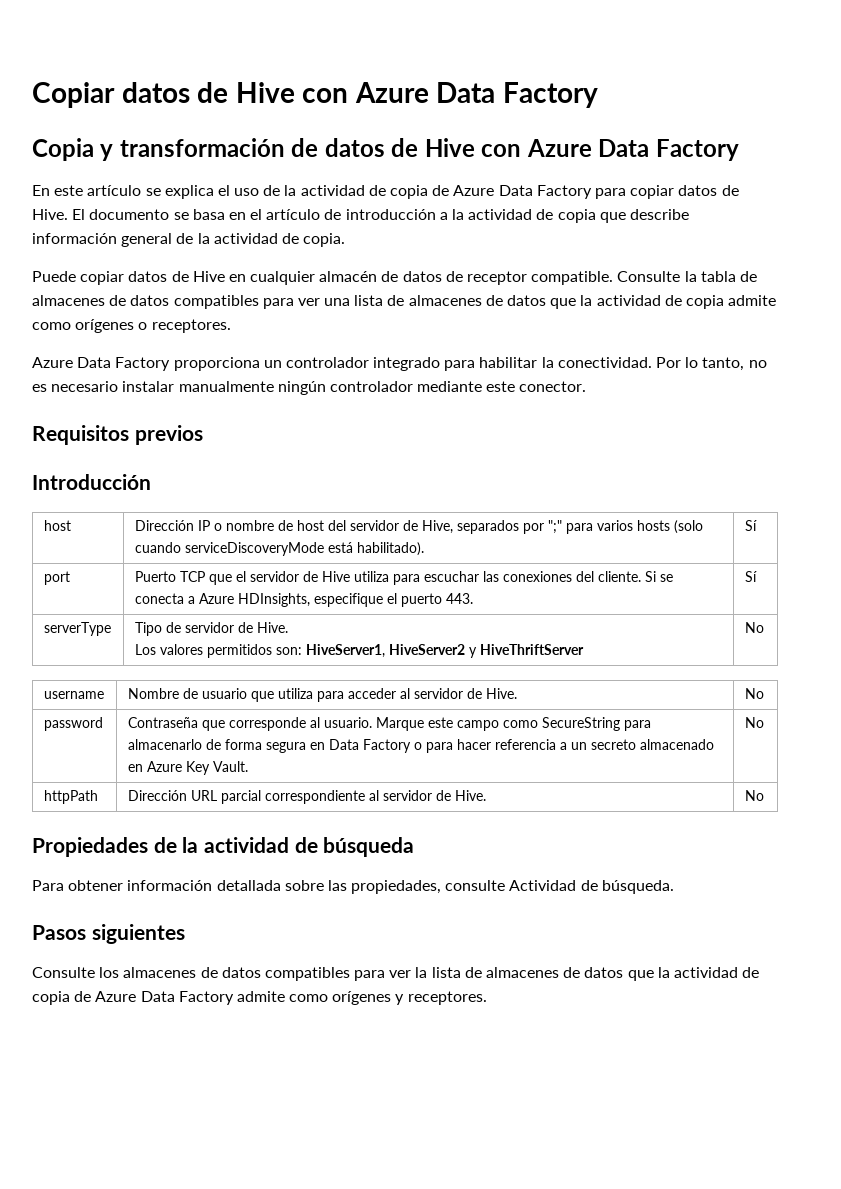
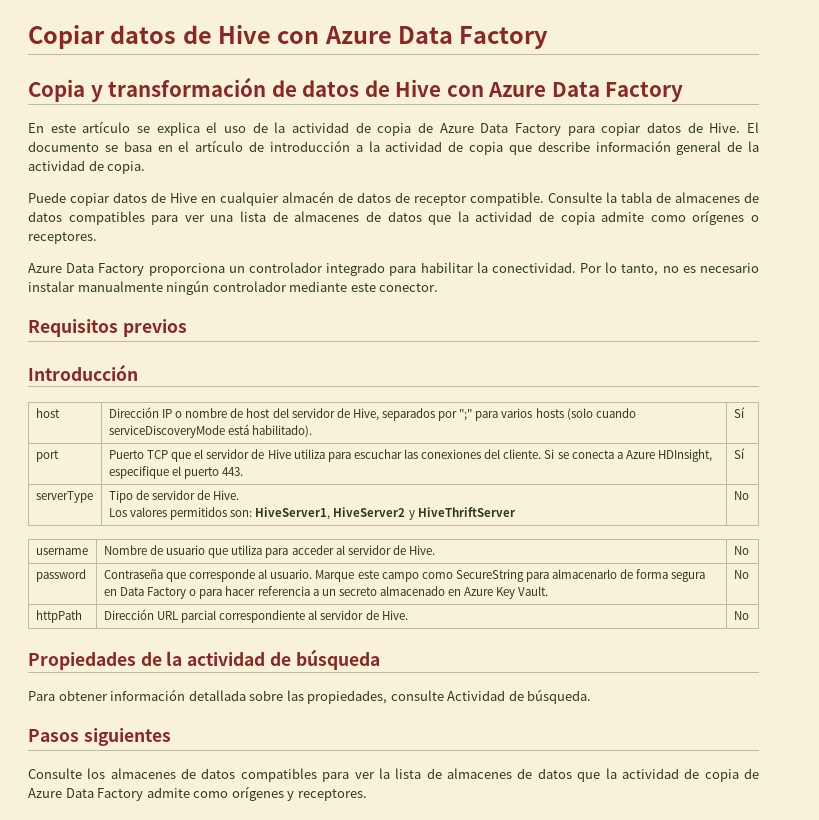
- port | Puerto TCP que el servidor de Hive utiliza para escuchar las conexiones del cliente. Si se conecta a Azure HDInsights, especifique el puerto 443. | Sí
+ port | Puerto TCP que el servidor de Hive utiliza para escuchar las conexiones del cliente. Si se conecta a Azure HDInsight, especifique el puerto 443. | Sí

